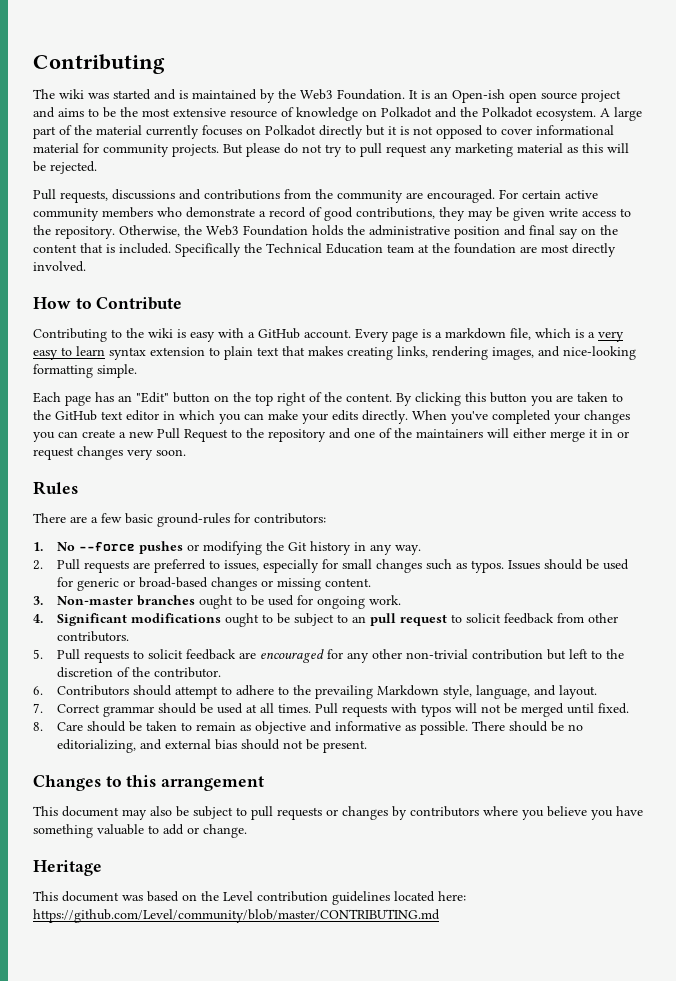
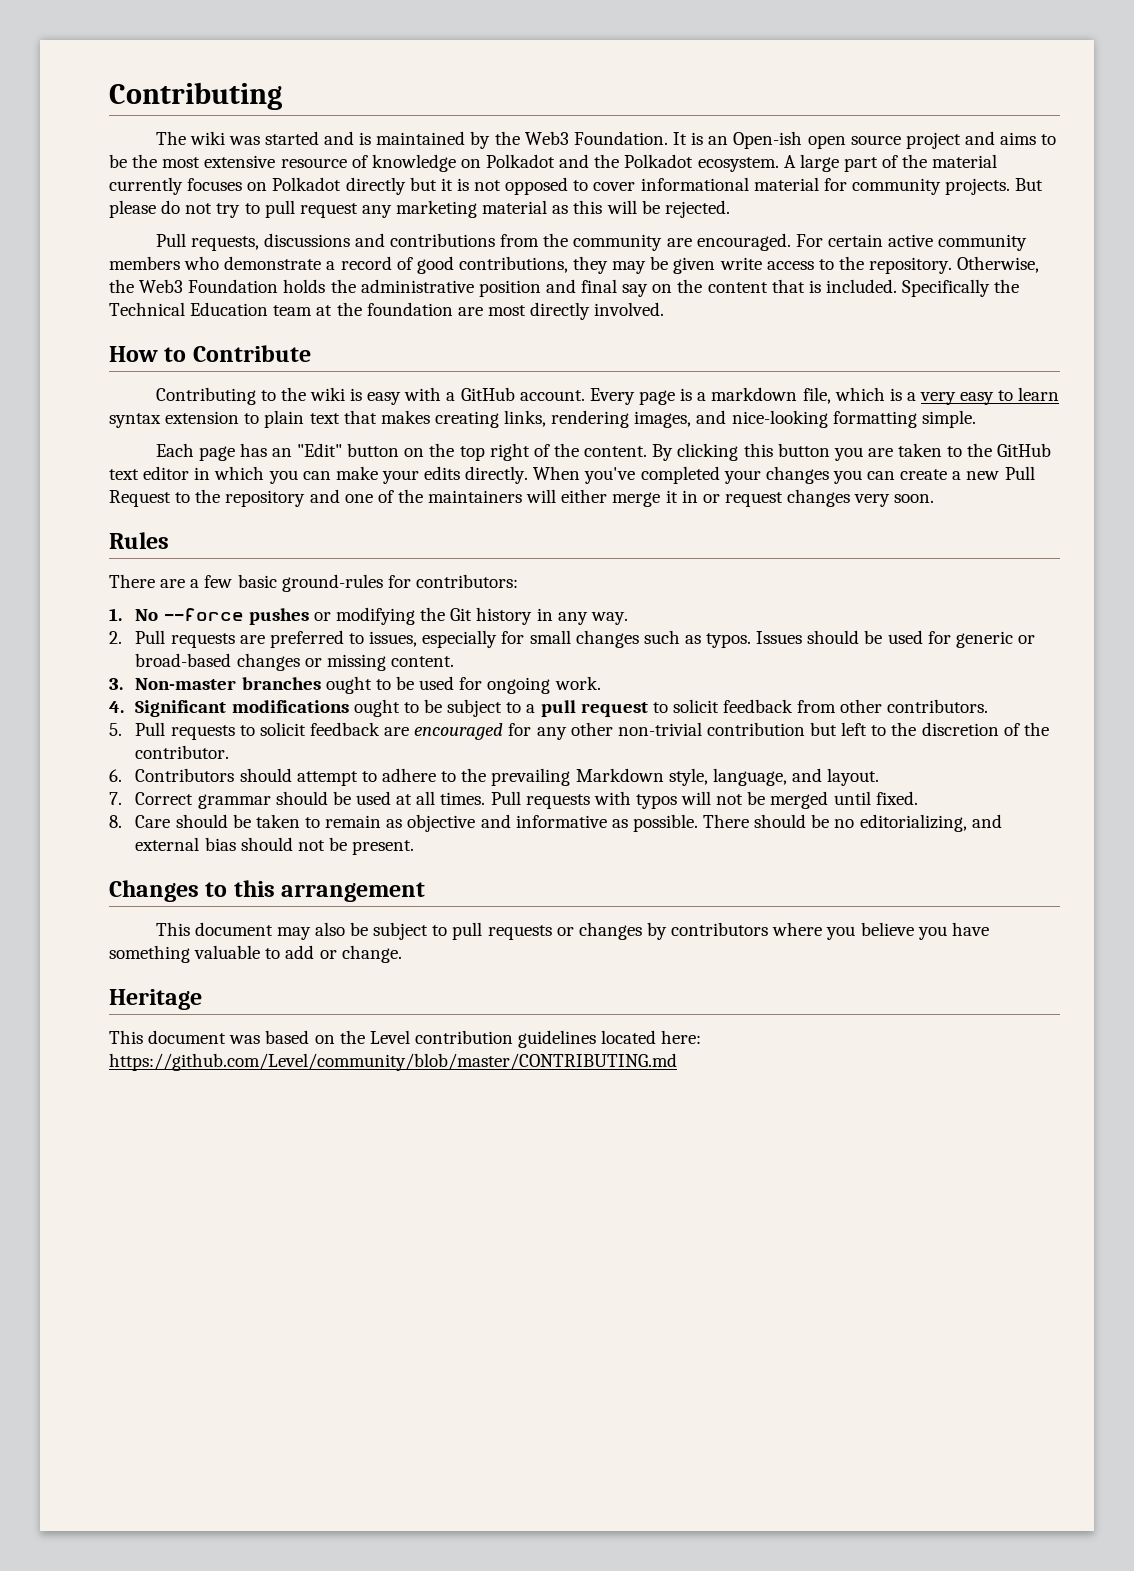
- 4. Significant modifications ought to be subject to an pull request to solicit feedback from other contributors.
+ 4. Significant modifications ought to be subject to a pull request to solicit feedback from other contributors.

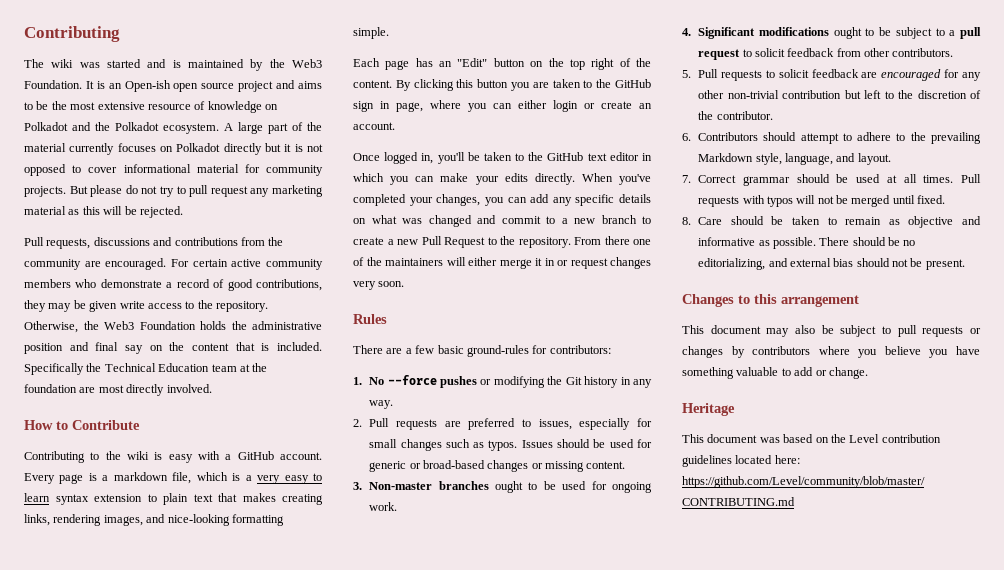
- By clicking this button you are taken to the GitHub text editor in which you can make your edits directly.
+ By clicking this button you are taken to the GitHub sign in page, where you can either login or create an account.
+ Once logged in, you'll be taken to the GitHub text editor in which you can make your edits directly.
- When you've completed your changes you can create a new Pull Request to the repository and one of the maintainers will either merge it in or request changes very soon.
+ When you've completed your changes, you can add any specific details on what was changed and commit to a new branch to create a new Pull Request to the repository. From there one of the maintainers will either merge it in or request changes very soon.

